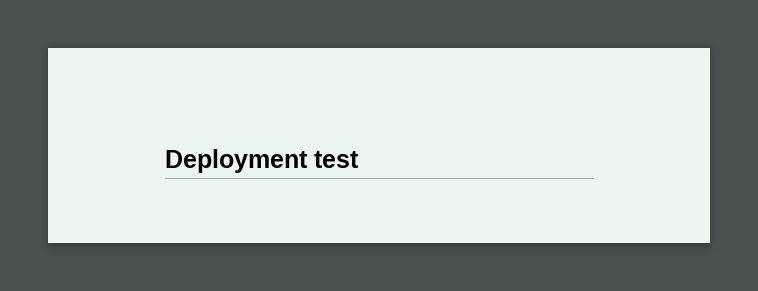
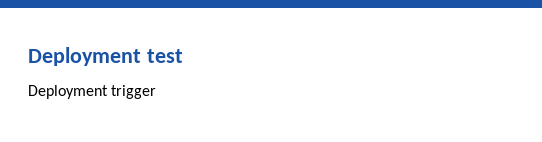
+ Deployment trigger

